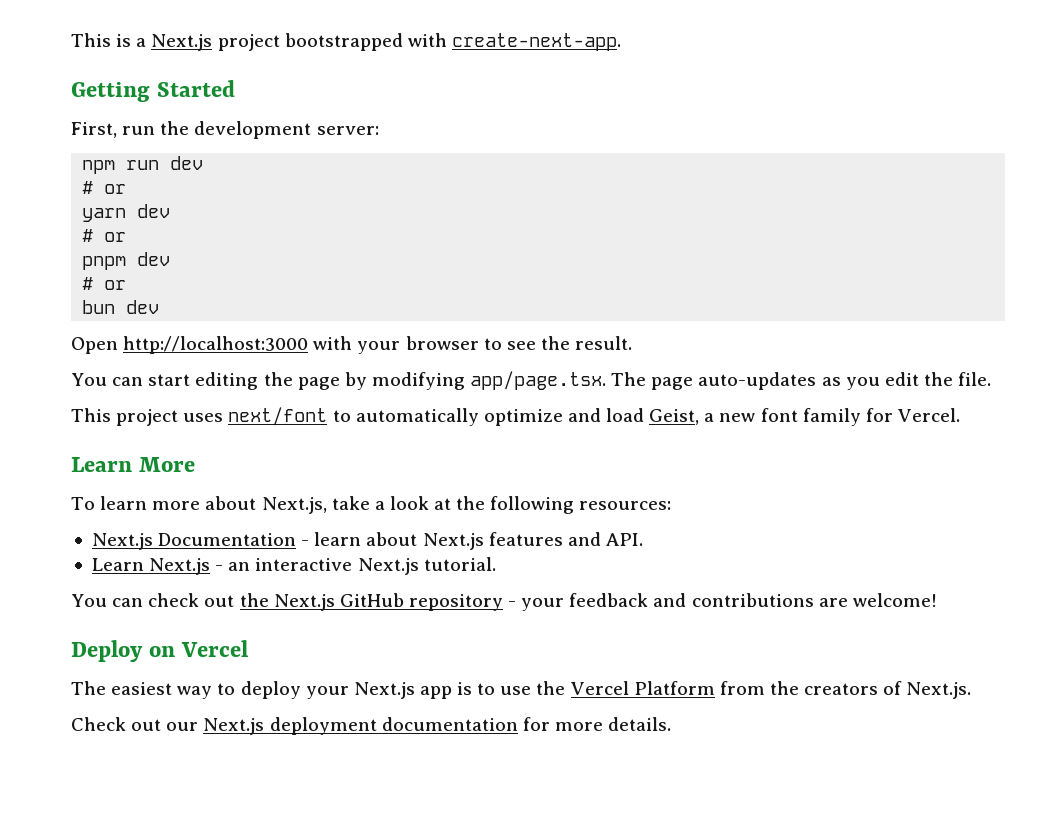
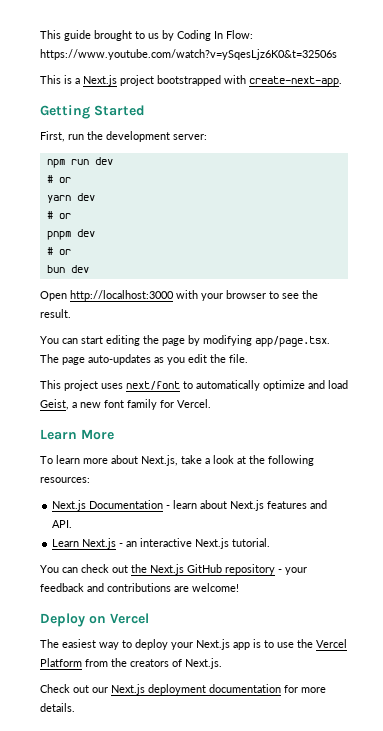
+ This guide brought to us by Coding In Flow: https://www.youtube.com/watch?v=ySqesLjz6K0&t=32506s

